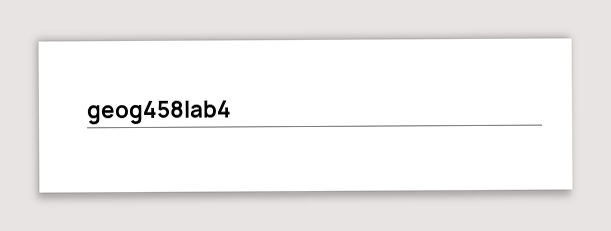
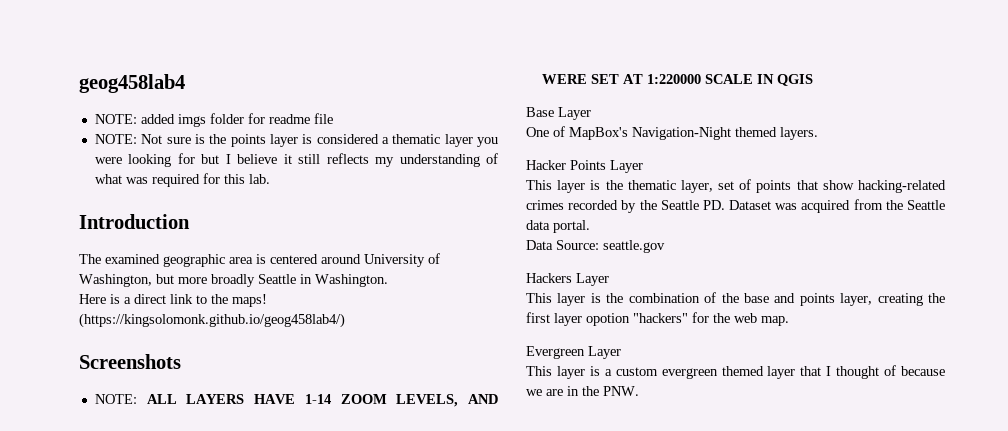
+ NOTE: added imgs folder for readme file
+ NOTE: Not sure is the points layer is considered a thematic layer you were looking for but I believe it still reflects my understanding of what was required for this lab.
+ Introduction
+ The examined geographic area is centered around University of Washington, but more broadly Seattle in Washington.
+ Here is a direct link to the maps! (https://kingsolomonk.github.io/geog458lab4/)
+ Screenshots
+ NOTE: ALL LAYERS HAVE 1-14 ZOOM LEVELS, AND WERE SET AT 1:220000 SCALE IN QGIS
+ Base Layer
+ One of MapBox's Navigation-Night themed layers.
+ Hacker Points Layer
+ This layer is the thematic layer, set of points that show hacking-related crimes recorded by the Seattle PD. Dataset was acquired from the Seattle data portal.
+ Data Source: seattle.gov
+ Hackers Layer
+ This layer is the combination of the base and points layer, creating the first layer opotion "hackers" for the web map.
+ Evergreen Layer
+ This layer is a custom evergreen themed layer that I thought of because we are in the PNW.

